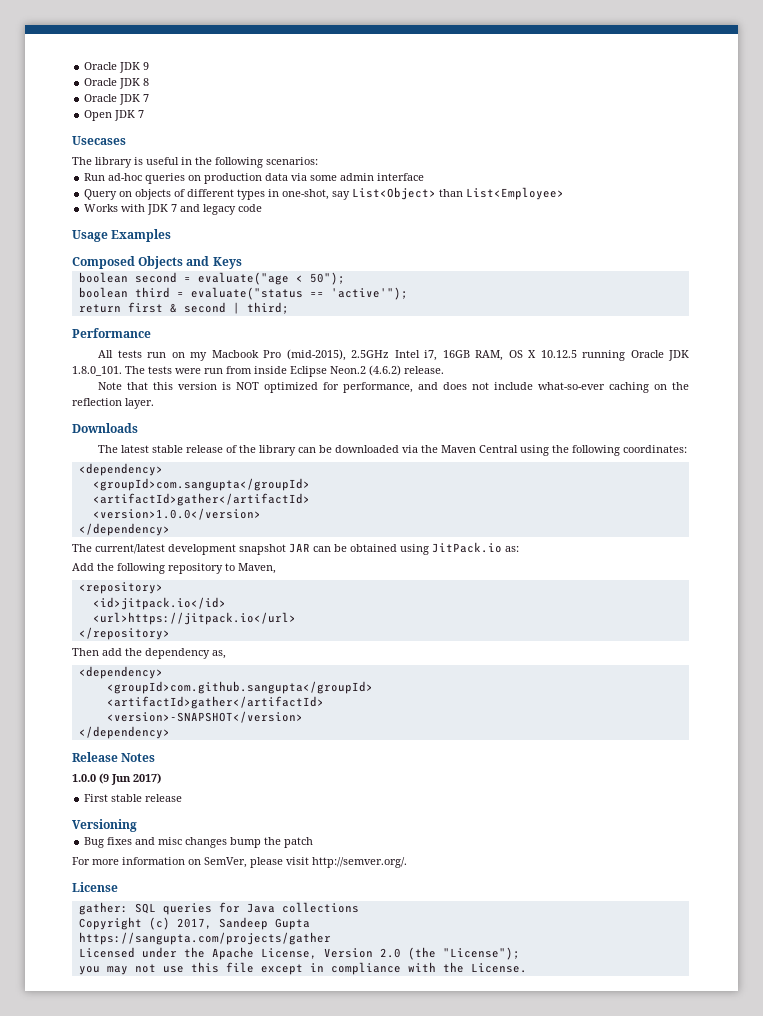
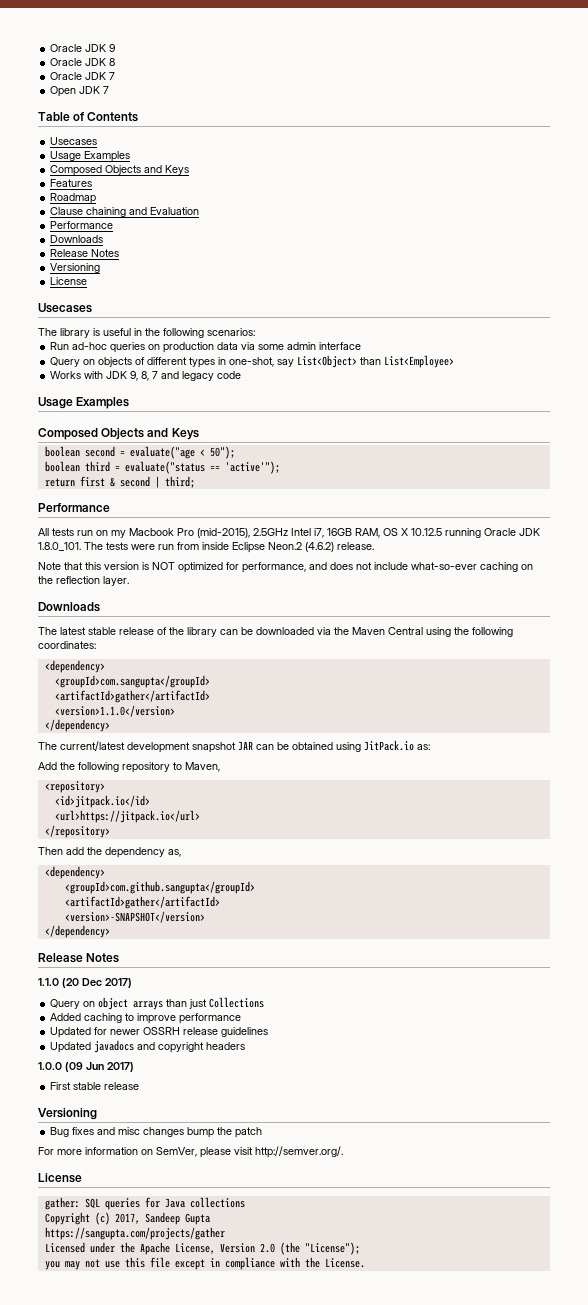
+ Table of Contents
+ Usecases
+ Usage Examples
+ Composed Objects and Keys
+ Features
+ Roadmap
+ Clause chaining and Evaluation
+ Performance
+ Downloads
+ Release Notes
+ Versioning
+ License
- Works with JDK 7 and legacy code
+ Works with JDK 9, 8, 7 and legacy code
- <version>1.0.0</version>
+ <version>1.1.0</version>
+ 1.1.0 (20 Dec 2017)
+ Query on object arrays than just Collections
+ Added caching to improve performance
+ Updated for newer OSSRH release guidelines
+ Updated javadocs and copyright headers
- 1.0.0 (9 Jun 2017)
+ 1.0.0 (09 Jun 2017)

